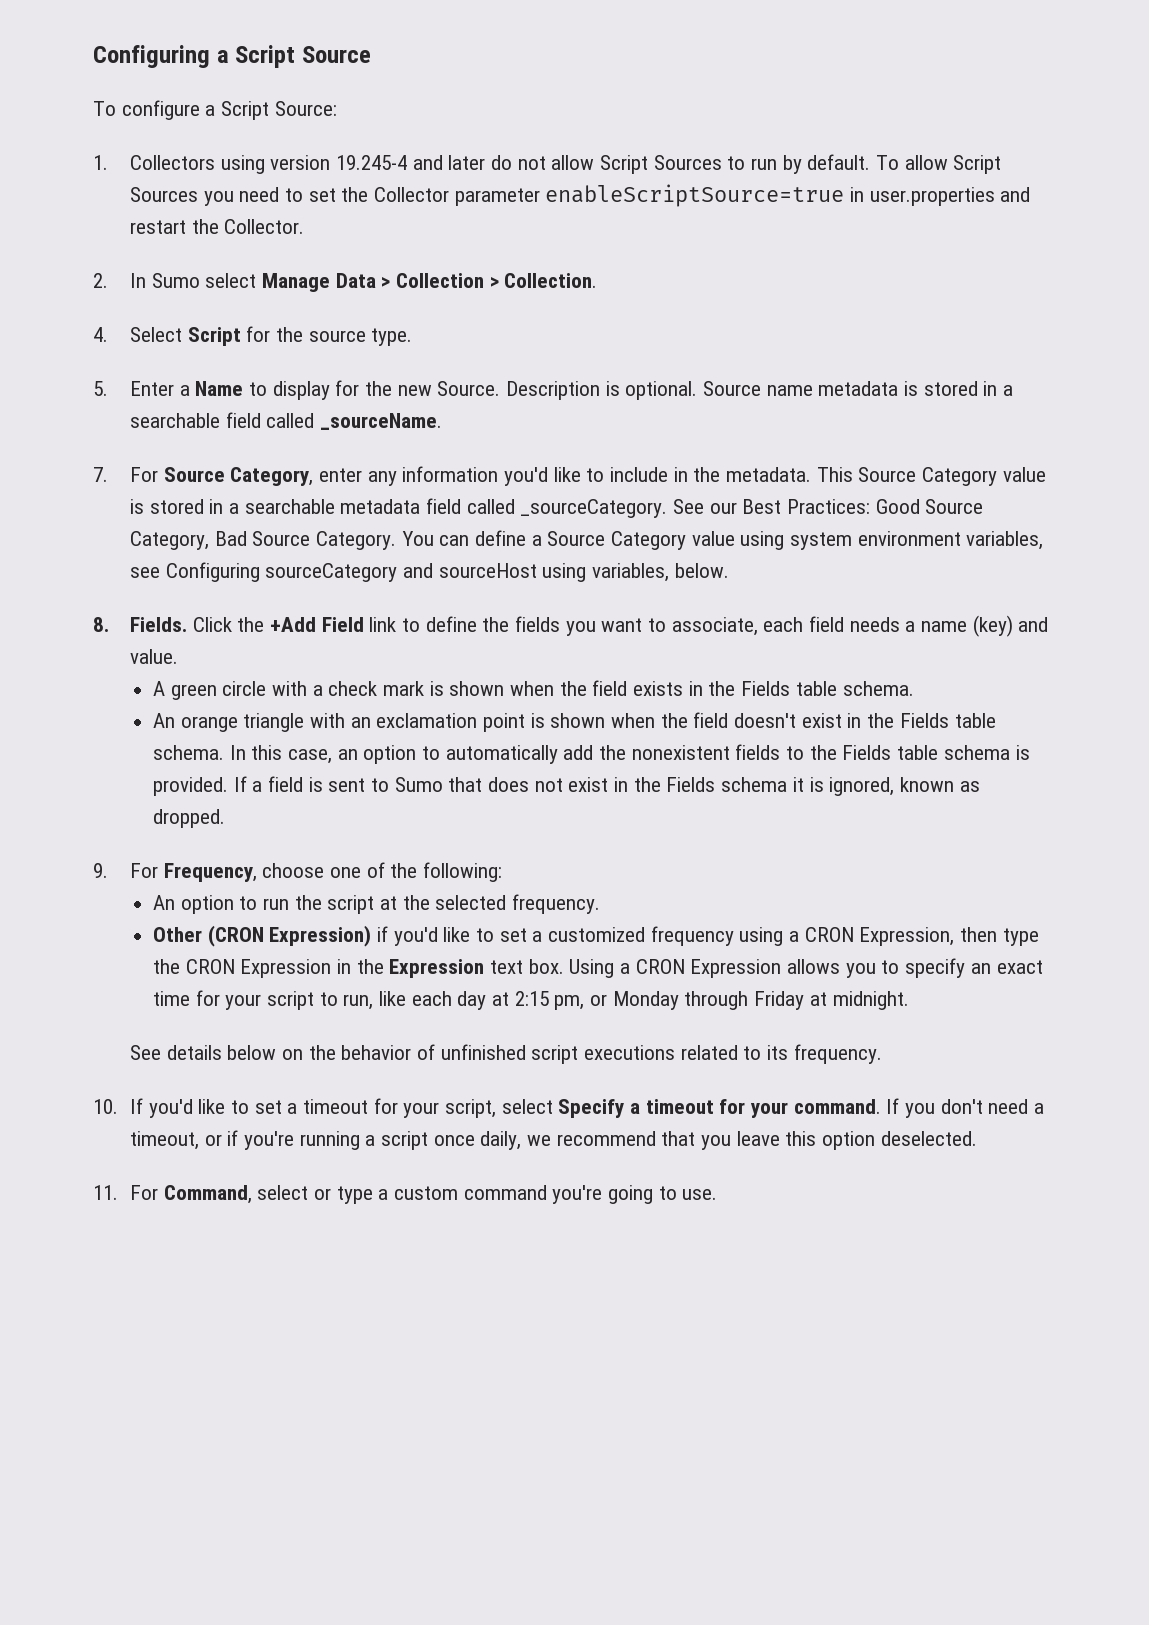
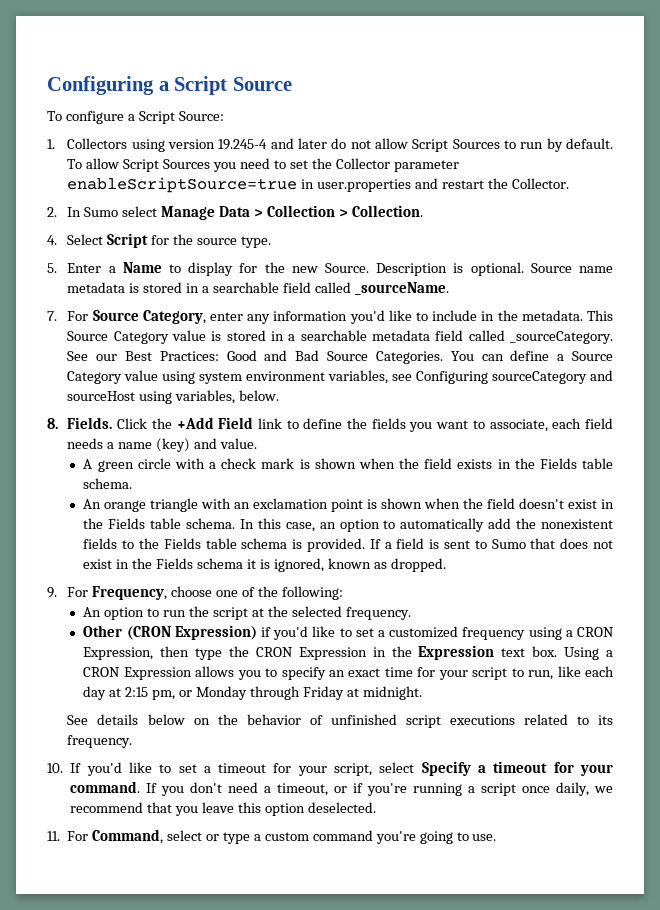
- See our Best Practices: Good Source Category, Bad Source Category.
+ See our Best Practices: Good and Bad Source Categories.

